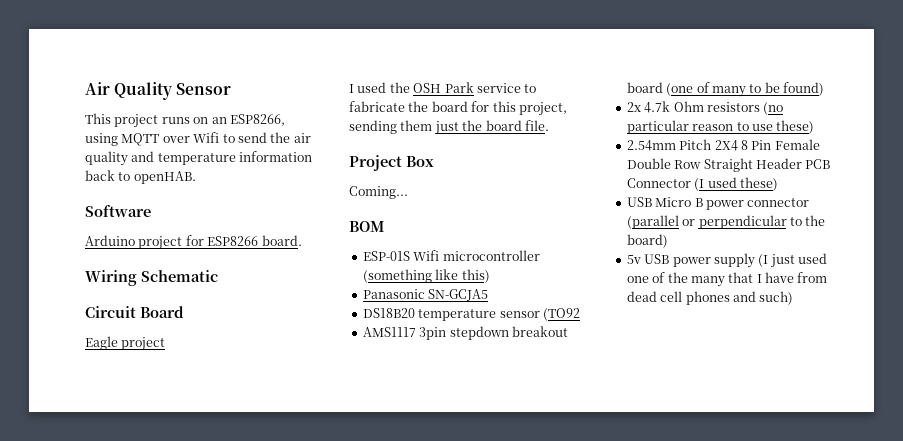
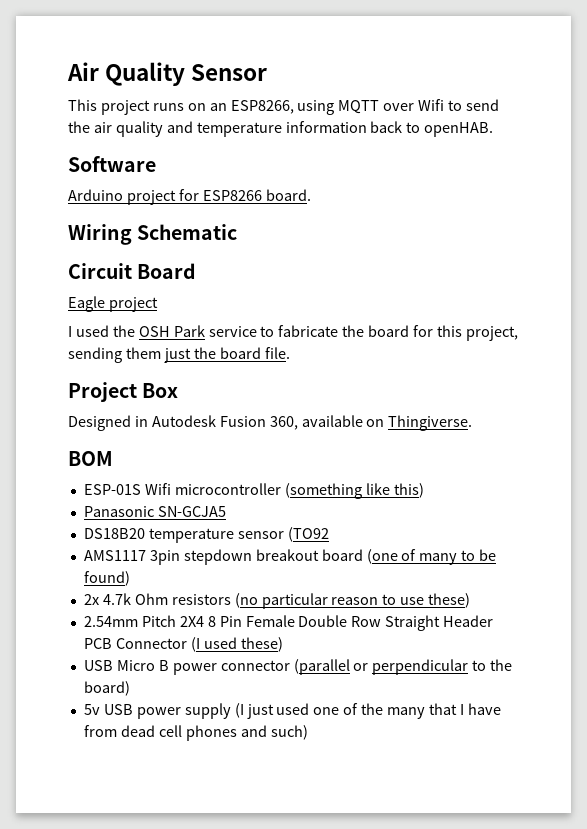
- Coming...
+ Designed in Autodesk Fusion 360, available on Thingiverse.

